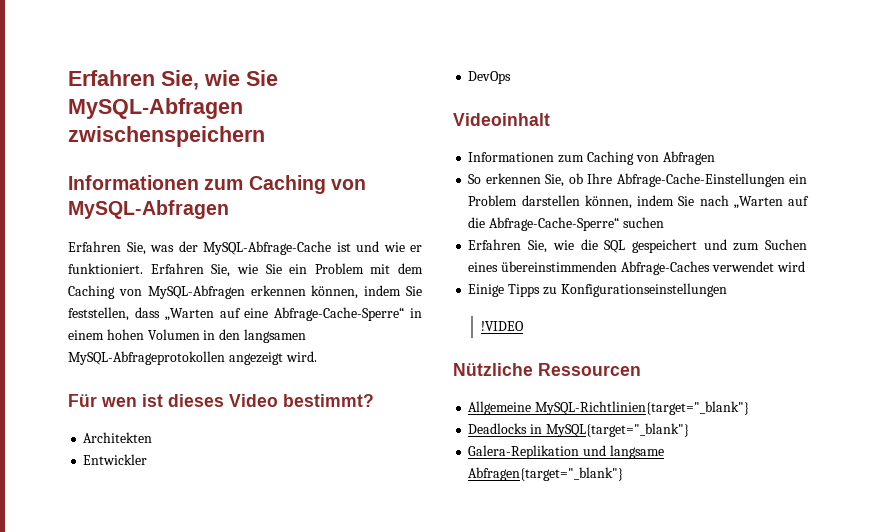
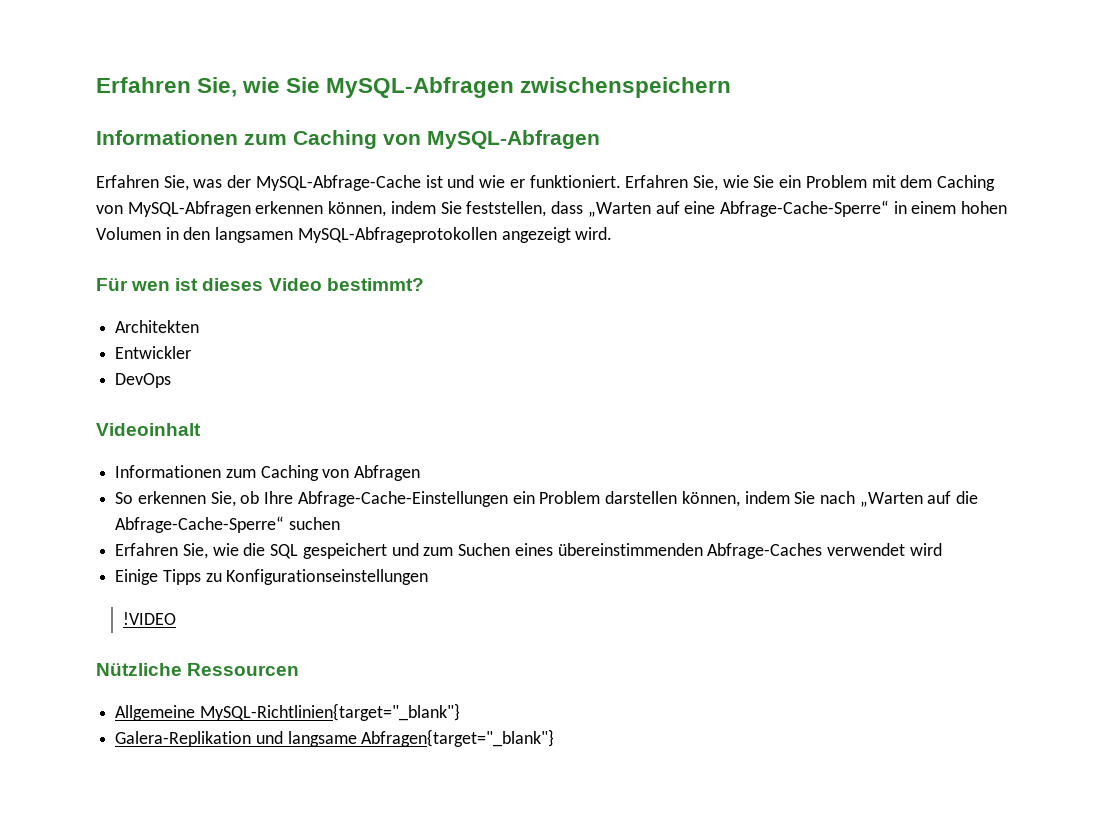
- Deadlocks in MySQL{target="_blank"}

